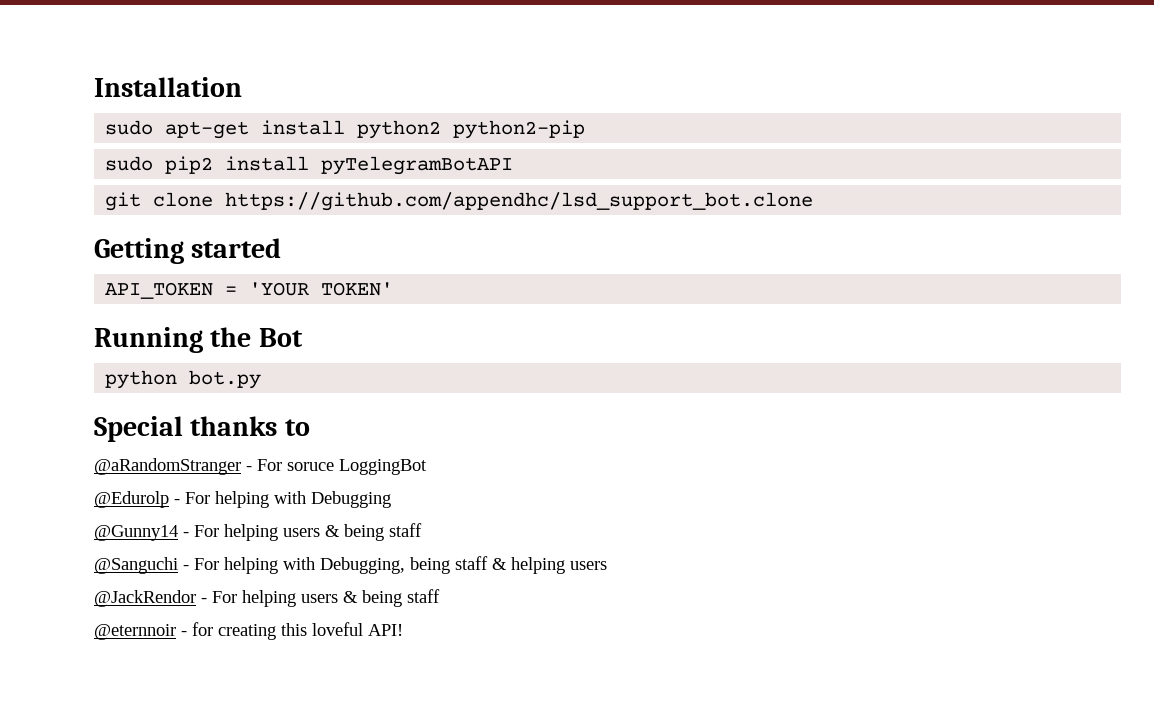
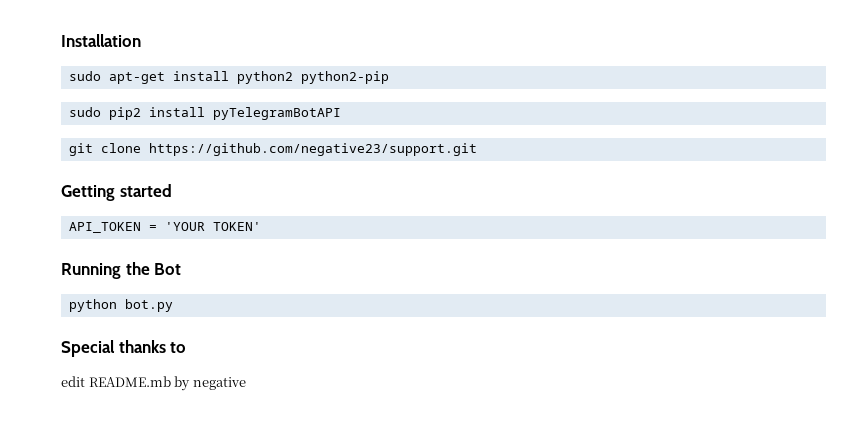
- git clone https://github.com/appendhc/lsd_support_bot.clone
+ git clone https://github.com/negative23/support.git
- @aRandomStranger - For soruce LoggingBot
- @Edurolp - For helping with Debugging
- @Gunny14 - For helping users & being staff
- @Sanguchi - For helping with Debugging, being staff & helping users
- @JackRendor - For helping users & being staff
- @eternnoir - for creating this loveful API!
+ edit README.mb by negative

